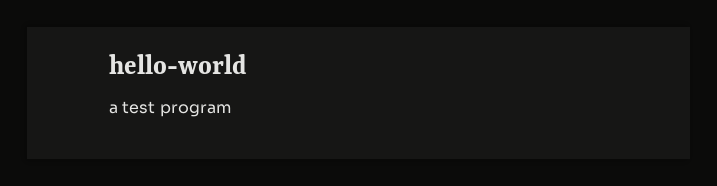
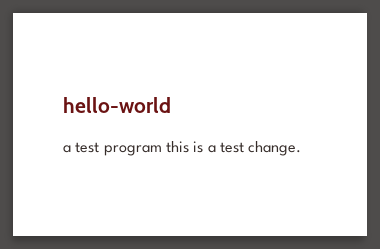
- a test program
+ a test program this is a test change.

